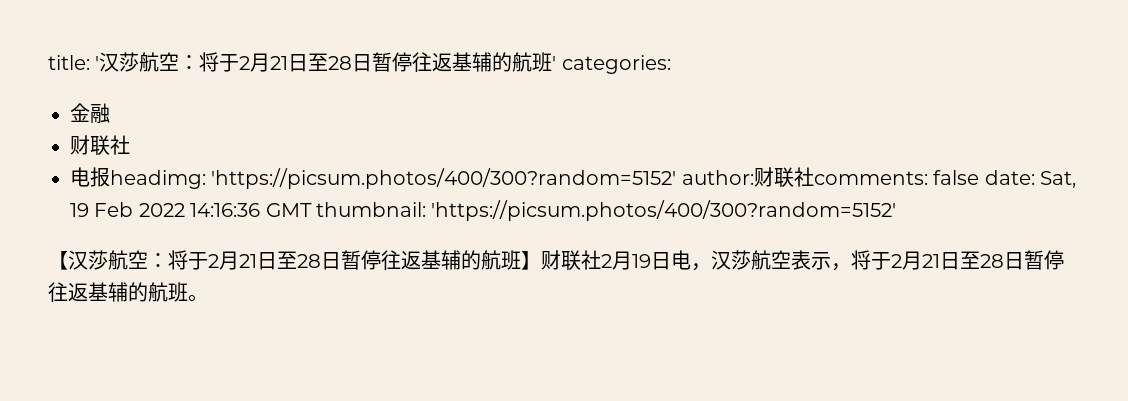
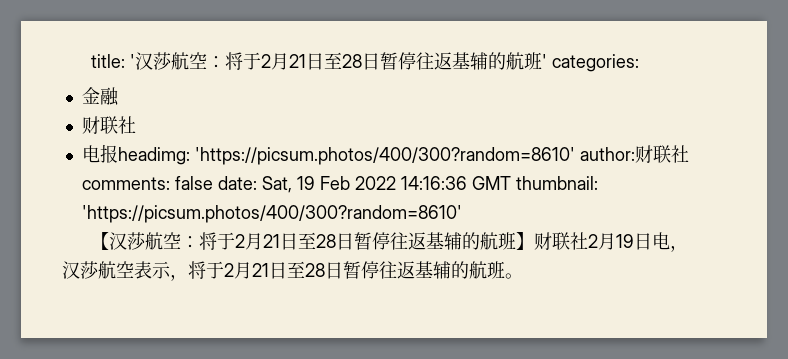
- 电报headimg: 'https://picsum.photos/400/300?random=5152' author:财联社comments: false date: Sat, 19 Feb 2022 14:16:36 GMT thumbnail: 'https://picsum.photos/400/300?random=5152'
+ 电报headimg: 'https://picsum.photos/400/300?random=8610' author:财联社comments: false date: Sat, 19 Feb 2022 14:16:36 GMT thumbnail: 'https://picsum.photos/400/300?random=8610'

